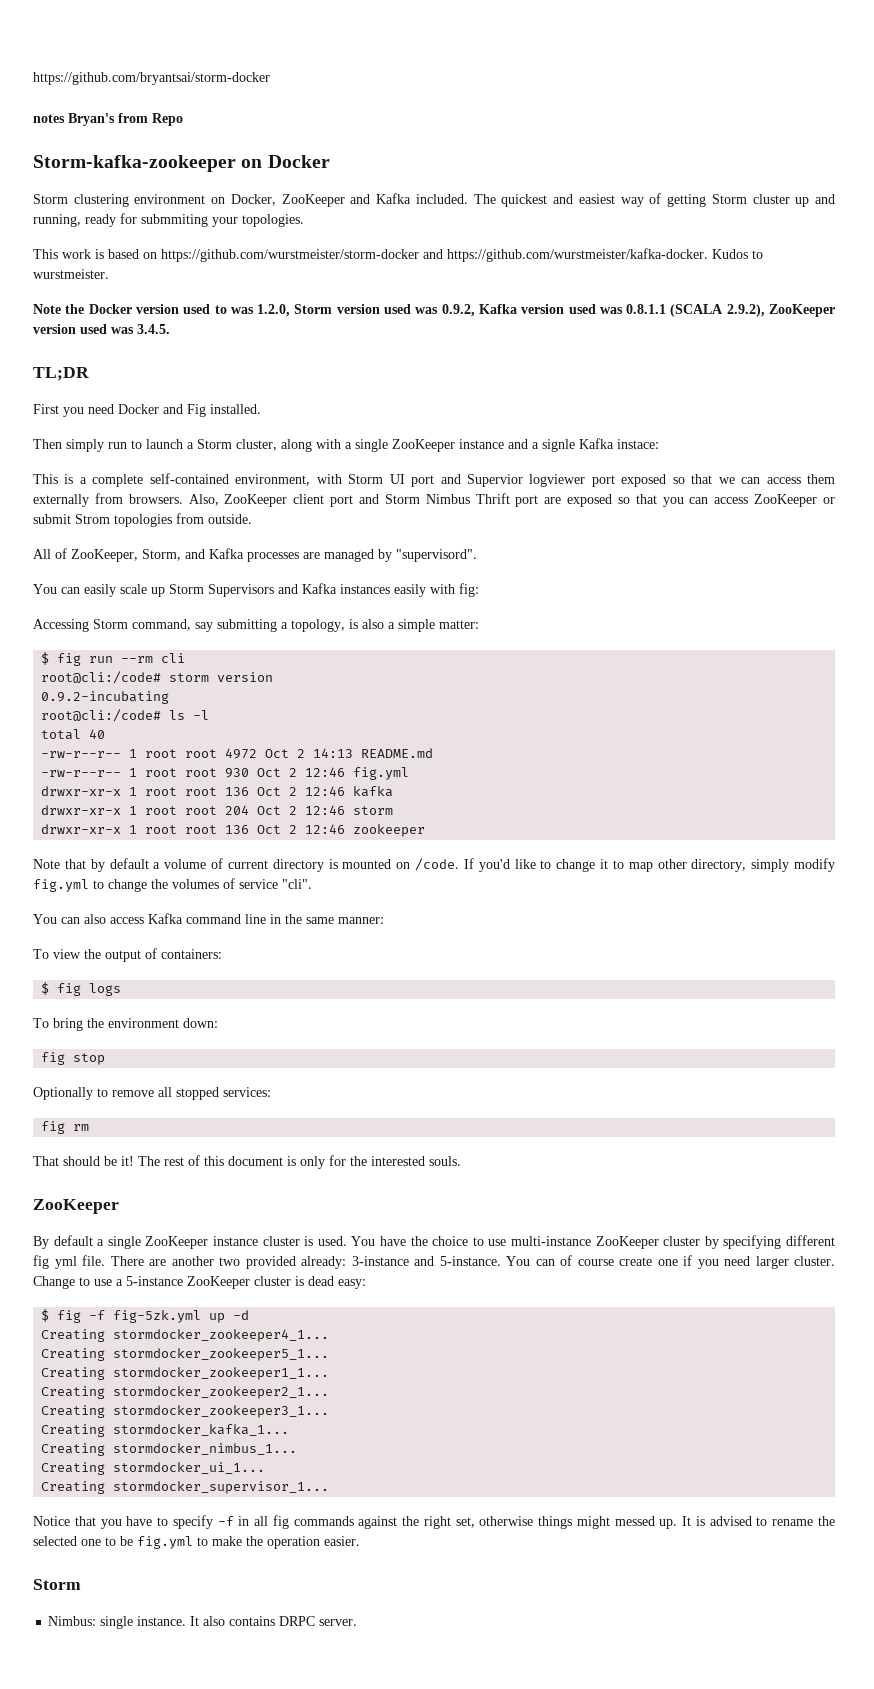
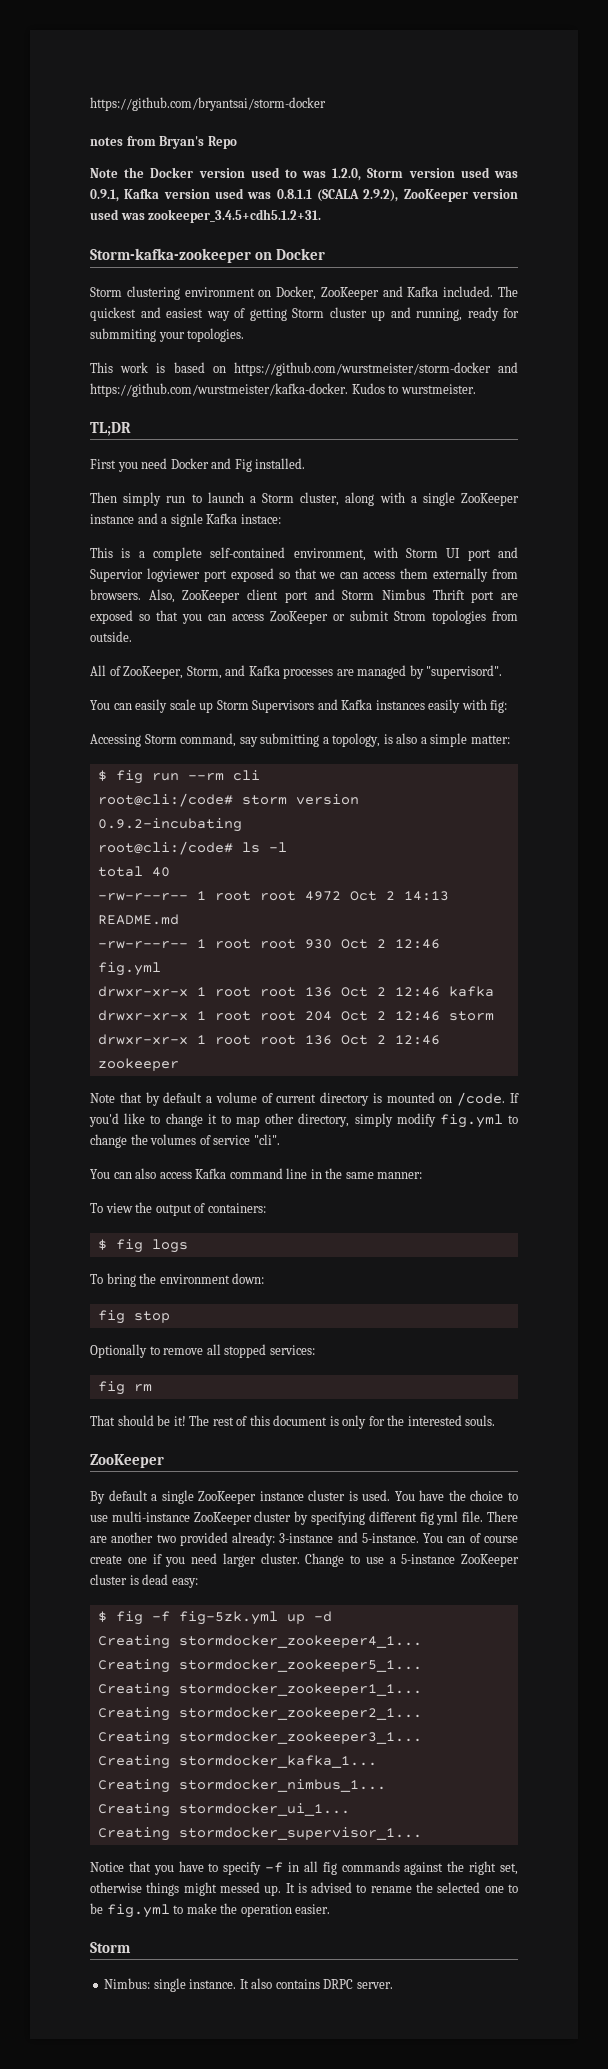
- notes Bryan's from Repo
+ notes from Bryan's Repo
+ Note the Docker version used to was 1.2.0, Storm version used was 0.9.1, Kafka version used was 0.8.1.1 (SCALA 2.9.2), ZooKeeper version used was zookeeper_3.4.5+cdh5.1.2+31.
- Note the Docker version used to was 1.2.0, Storm version used was 0.9.2, Kafka version used was 0.8.1.1 (SCALA 2.9.2), ZooKeeper version used was 3.4.5.

